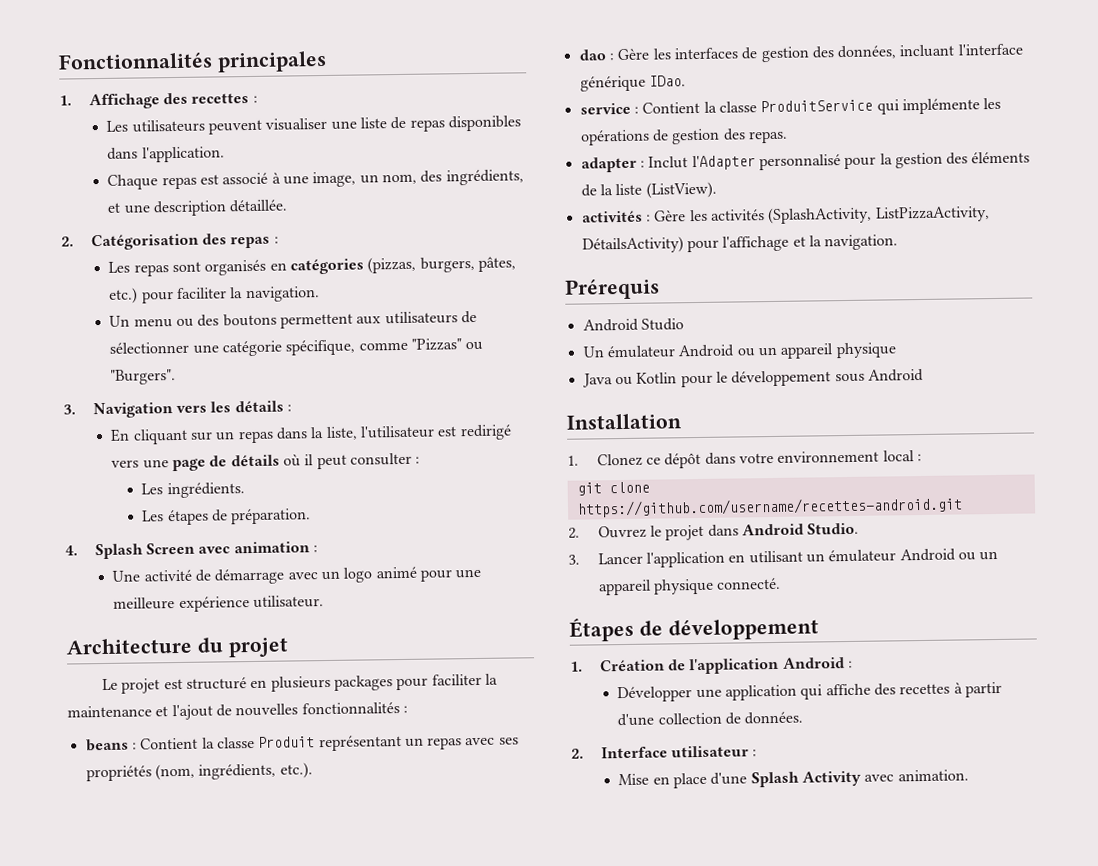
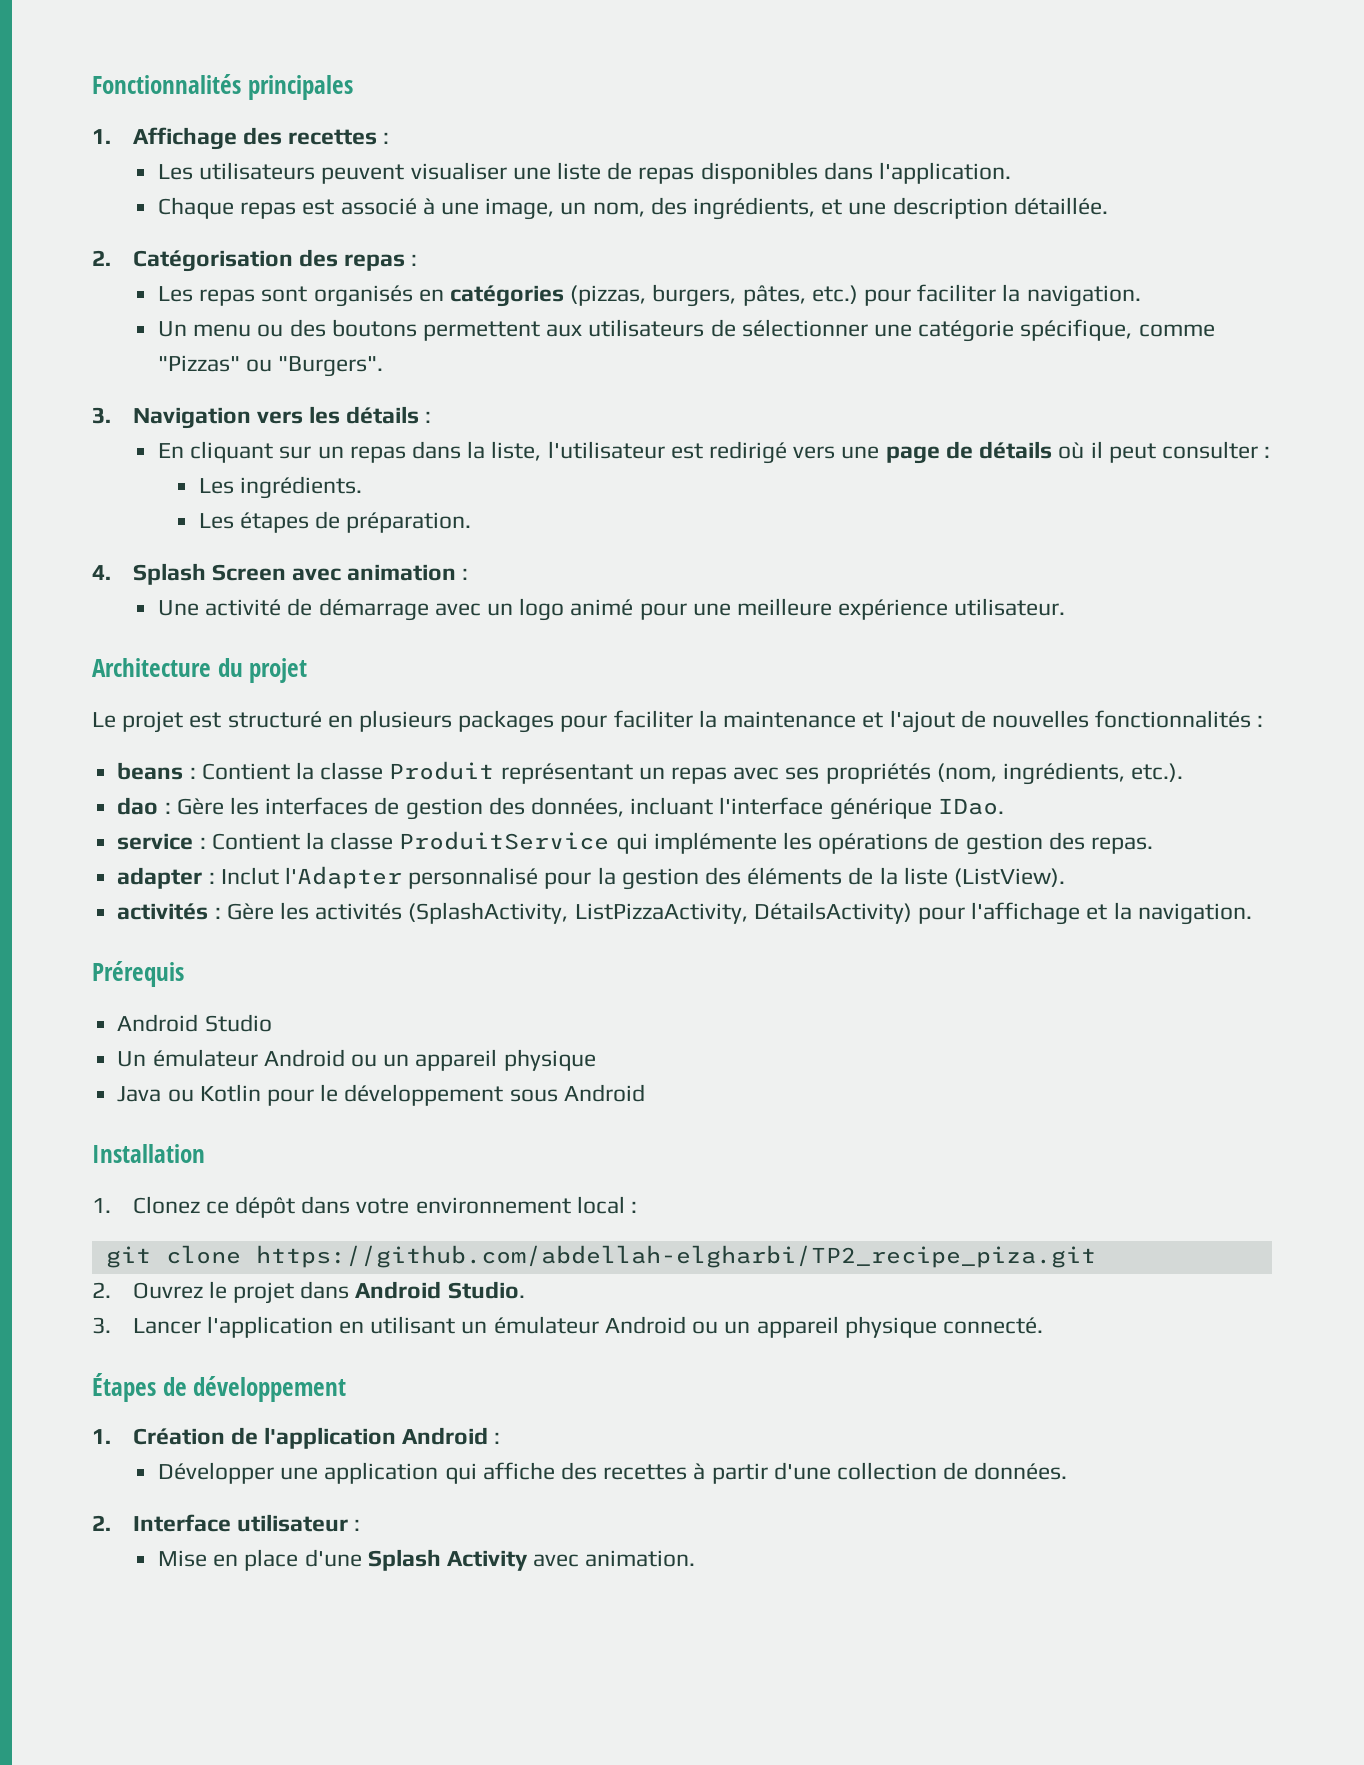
- git clone https://github.com/username/recettes-android.git
+ git clone https://github.com/abdellah-elgharbi/TP2_recipe_piza.git

